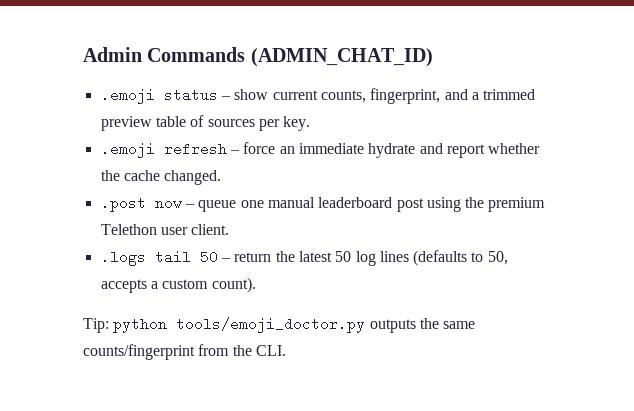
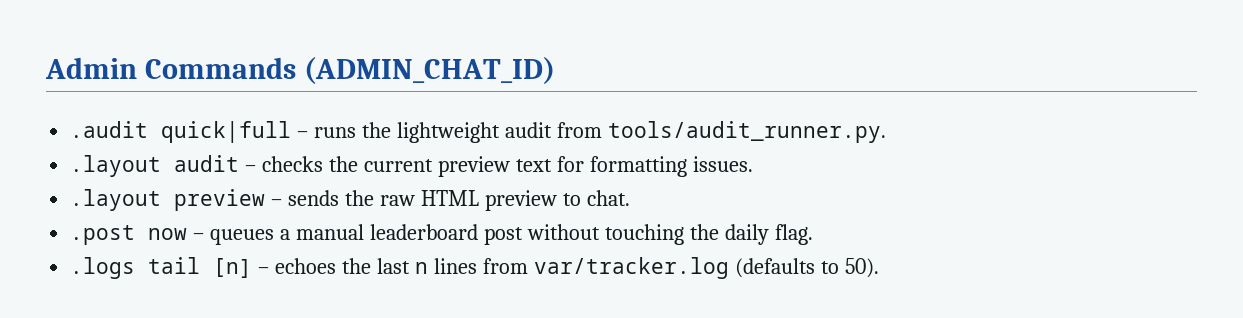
- .emoji status – show current counts, fingerprint, and a trimmed preview table of sources per key.
- .emoji refresh – force an immediate hydrate and report whether the cache changed.
+ .audit quick|full – runs the lightweight audit from tools/audit_runner.py.
+ .layout audit – checks the current preview text for formatting issues.
+ .layout preview – sends the raw HTML preview to chat.
- .post now – queue one manual leaderboard post using the premium Telethon user client.
- .logs tail 50 – return the latest 50 log lines (defaults to 50, accepts a custom count).
- Tip: python tools/emoji_doctor.py outputs the same counts/fingerprint from the CLI.
+ .post now – queues a manual leaderboard post without touching the daily flag.
+ .logs tail [n] – echoes the last n lines from var/tracker.log (defaults to 50).

